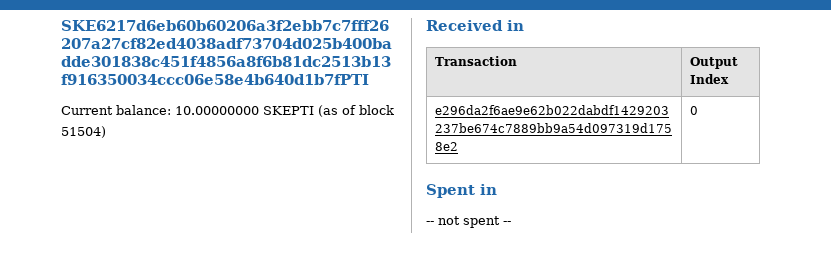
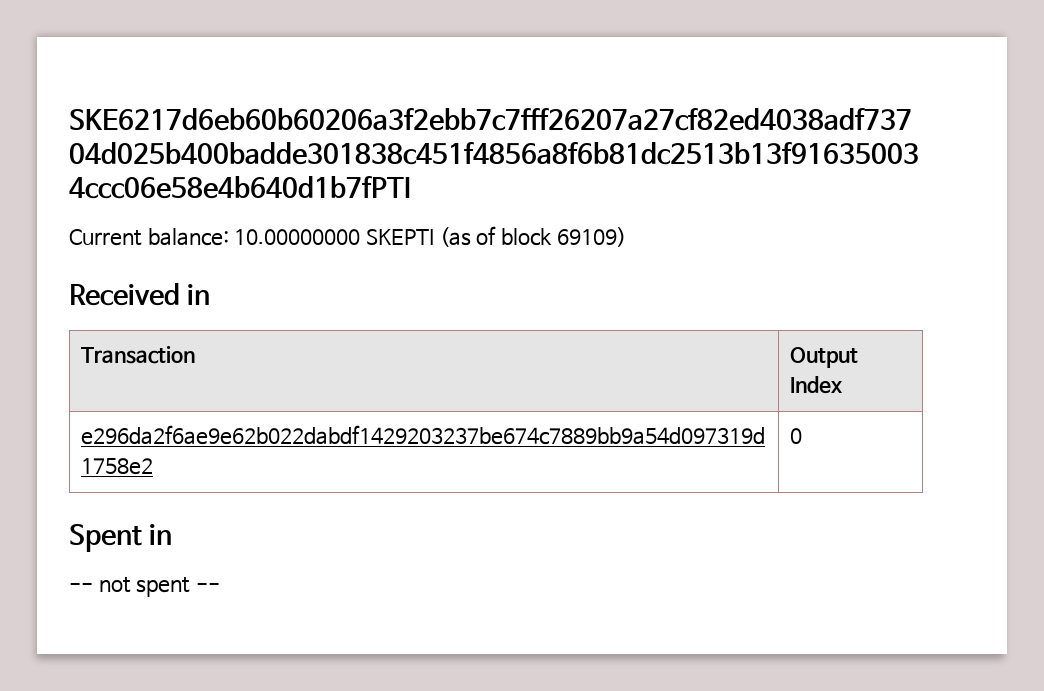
- Current balance: 10.00000000 SKEPTI (as of block 51504)
+ Current balance: 10.00000000 SKEPTI (as of block 69109)

